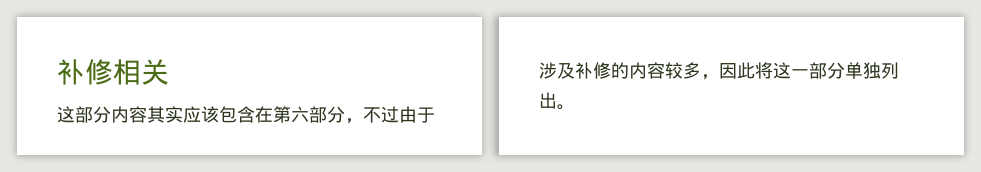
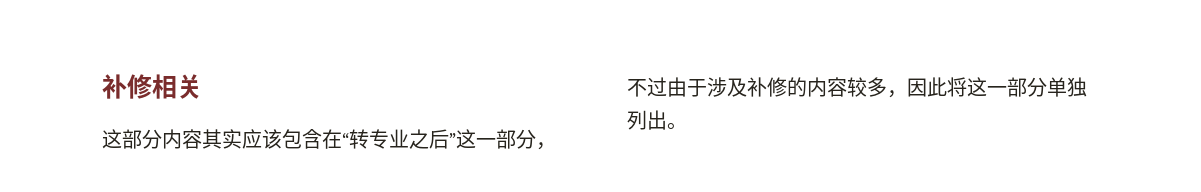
- 这部分内容其实应该包含在第六部分，不过由于涉及补修的内容较多，因此将这一部分单独列出。
+ 这部分内容其实应该包含在“转专业之后”这一部分，不过由于涉及补修的内容较多，因此将这一部分单独列出。

